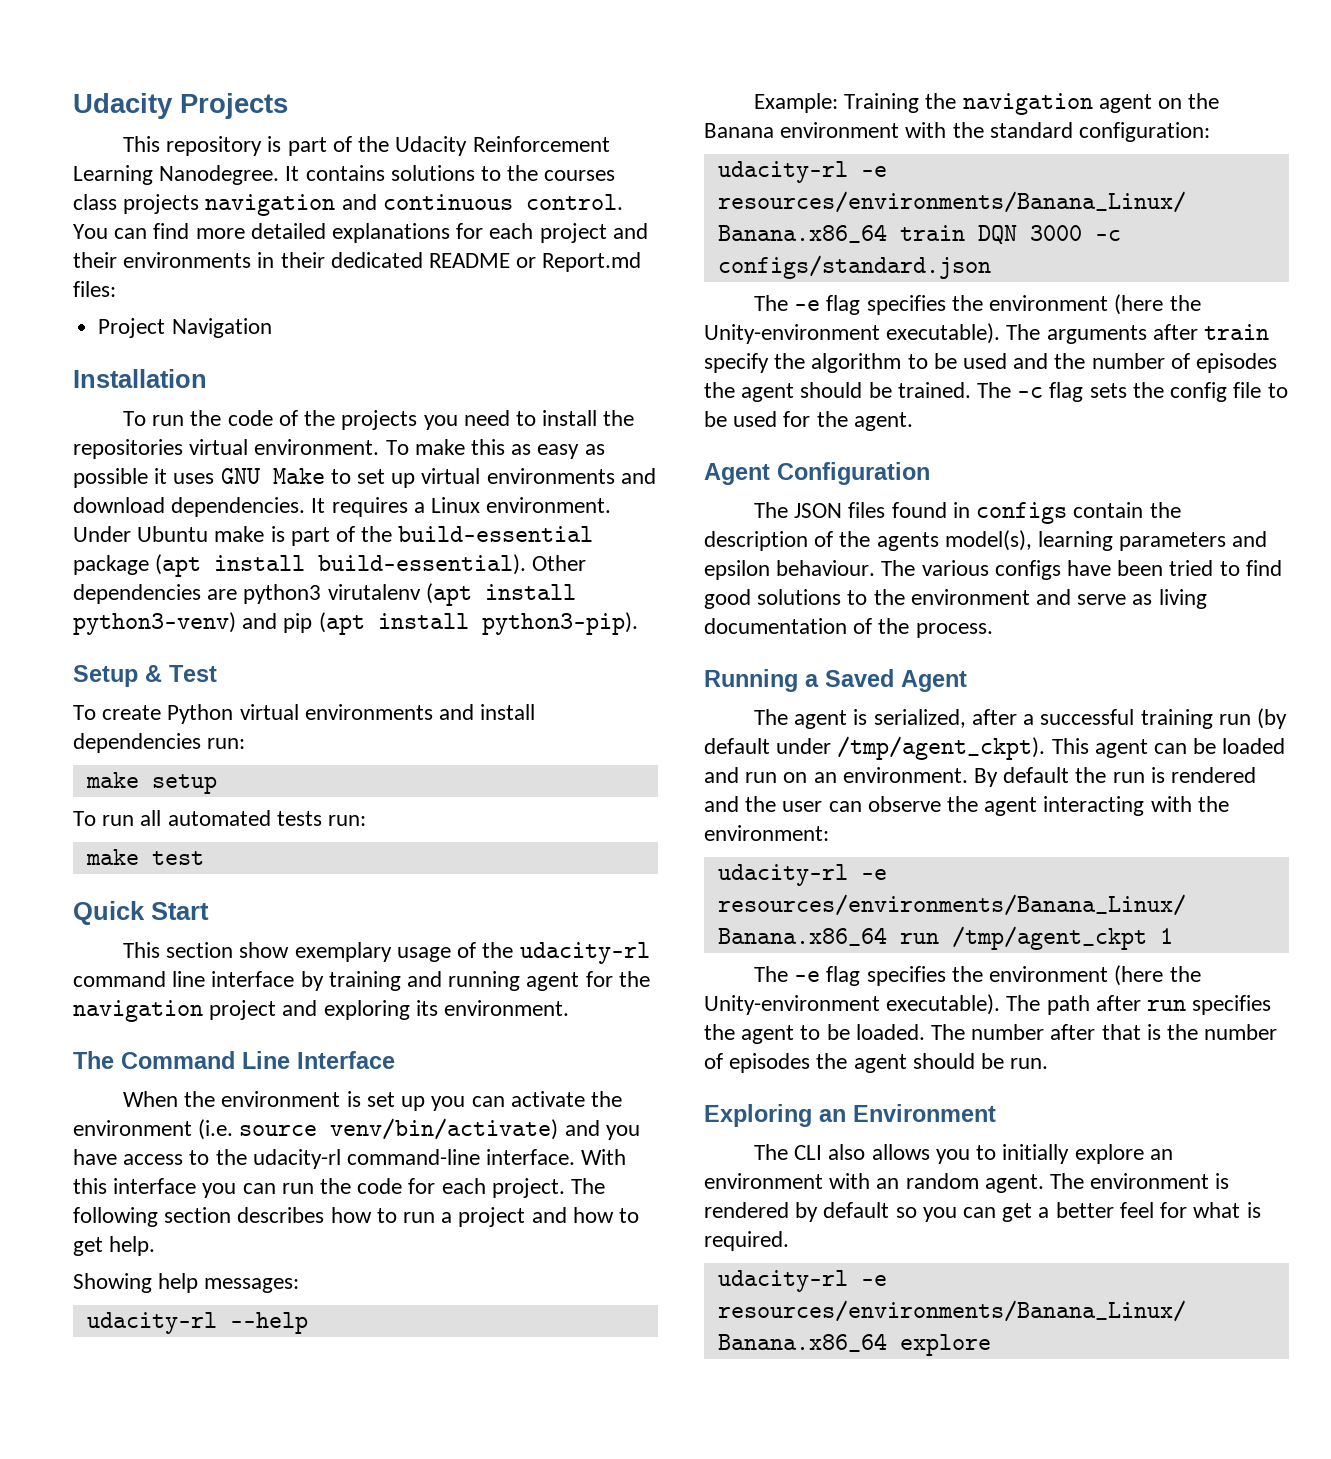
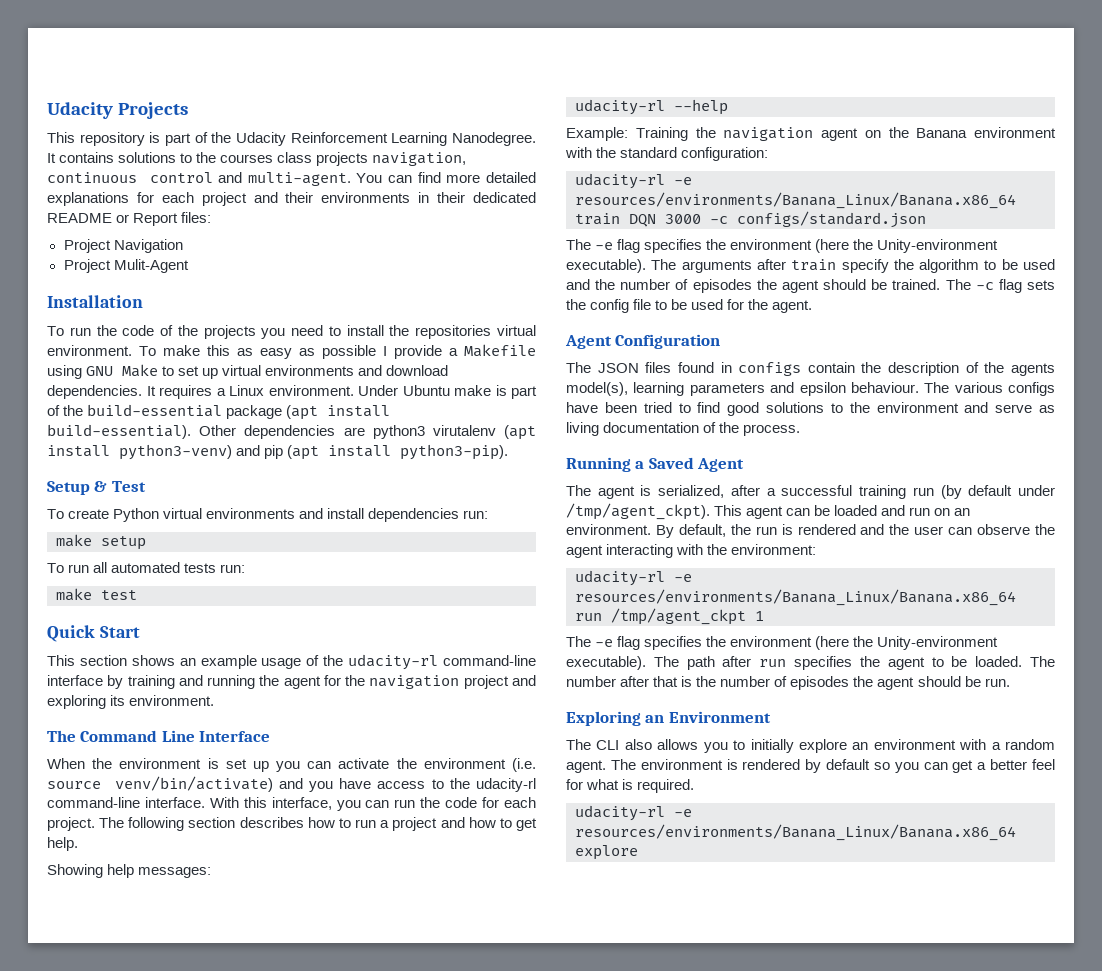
- It contains solutions to the courses class projects navigation and continuous control.
+ It contains solutions to the courses class projects navigation, continuous control and multi-agent.
- You can find more detailed explanations for each project and their environments in their dedicated README or Report.md files:
+ You can find more detailed explanations for each project and their environments in their dedicated README or Report files:
+ Project Mulit-Agent
- To make this as easy as possible it uses GNU Make to set up virtual environments and download dependencies.
+ To make this as easy as possible I provide a Makefile using GNU Make to set up virtual environments and download dependencies.
- This section show exemplary usage of the udacity-rl command line interface by training and running agent for the navigation project and exploring its environment.
+ This section shows an example usage of the udacity-rl command-line interface by training and running the agent for the navigation project and exploring its environment.
- With this interface you can run the code for each project.
+ With this interface, you can run the code for each project.
- By default the run is rendered and the user can observe the agent interacting with the environment:
+ By default, the run is rendered and the user can observe the agent interacting with the environment:
- The CLI also allows you to initially explore an environment with an random agent.
+ The CLI also allows you to initially explore an environment with a random agent.

